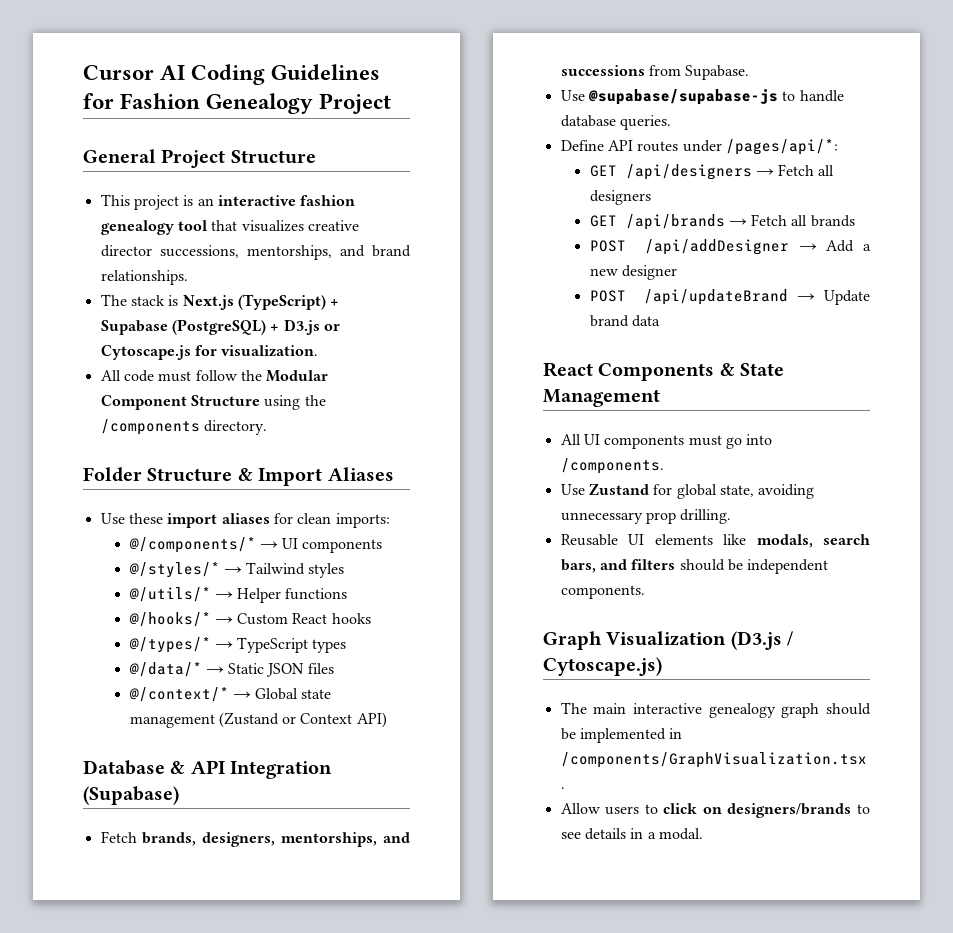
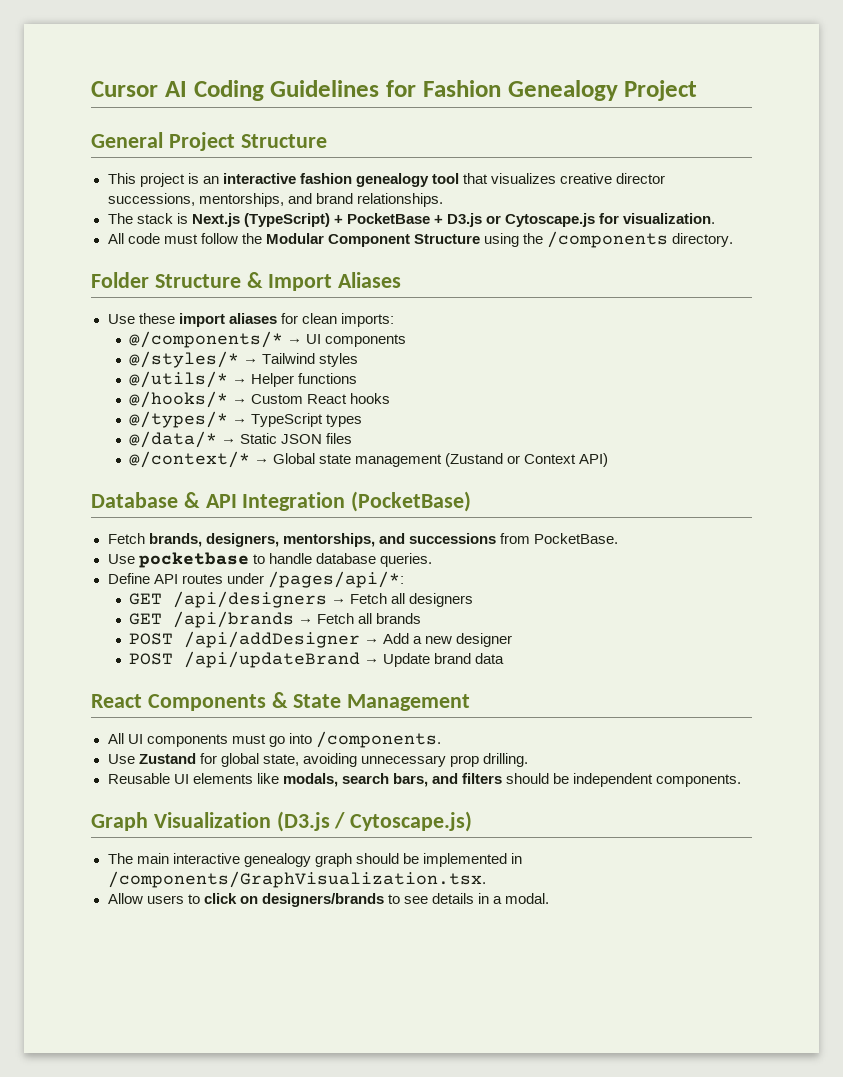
- The stack is Next.js (TypeScript) + Supabase (PostgreSQL) + D3.js or Cytoscape.js for visualization.
+ The stack is Next.js (TypeScript) + PocketBase + D3.js or Cytoscape.js for visualization.
- Database & API Integration (Supabase)
+ Database & API Integration (PocketBase)
- Fetch brands, designers, mentorships, and successions from Supabase.
- Use @supabase/supabase-js to handle database queries.
+ Fetch brands, designers, mentorships, and successions from PocketBase.
+ Use pocketbase to handle database queries.

